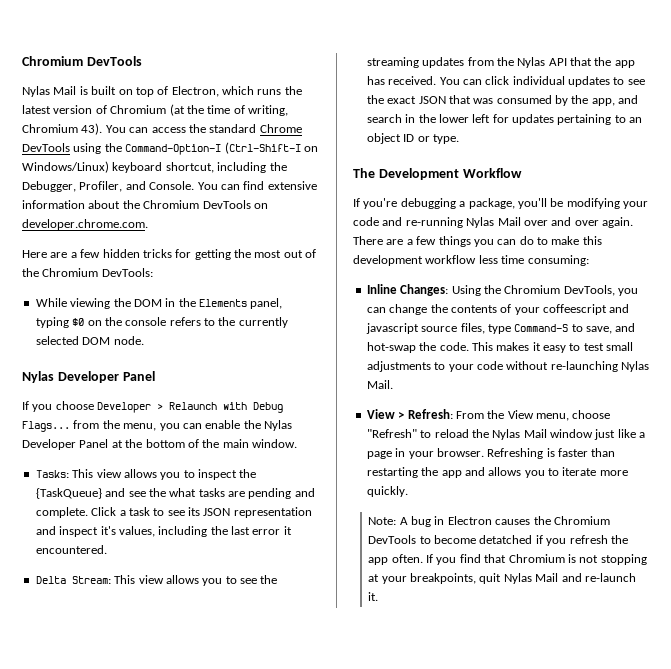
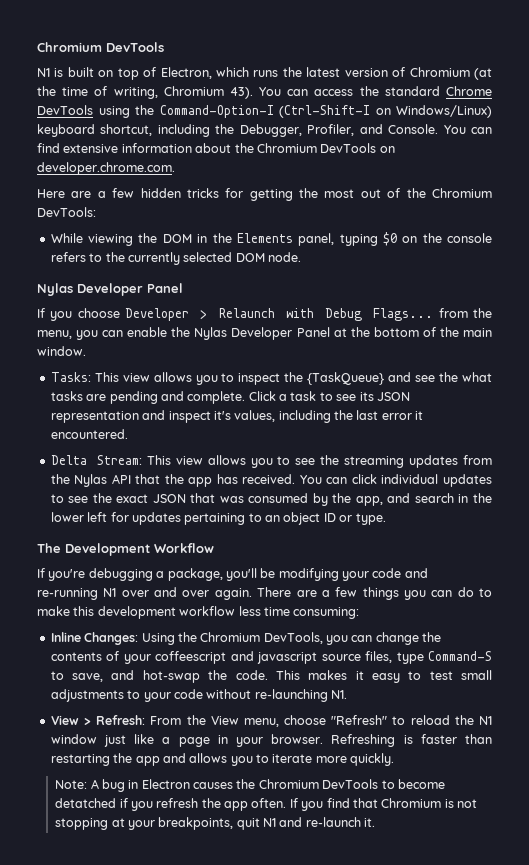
- Nylas Mail is built on top of Electron, which runs the latest version of Chromium (at the time of writing, Chromium 43).
+ N1 is built on top of Electron, which runs the latest version of Chromium (at the time of writing, Chromium 43).
- If you're debugging a package, you'll be modifying your code and re-running Nylas Mail over and over again.
+ If you're debugging a package, you'll be modifying your code and re-running N1 over and over again.
- This makes it easy to test small adjustments to your code without re-launching Nylas Mail.
+ This makes it easy to test small adjustments to your code without re-launching N1.
- View > Refresh: From the View menu, choose "Refresh" to reload the Nylas Mail window just like a page in your browser.
+ View > Refresh: From the View menu, choose "Refresh" to reload the N1 window just like a page in your browser.
- If you find that Chromium is not stopping at your breakpoints, quit Nylas Mail and re-launch it.
+ If you find that Chromium is not stopping at your breakpoints, quit N1 and re-launch it.

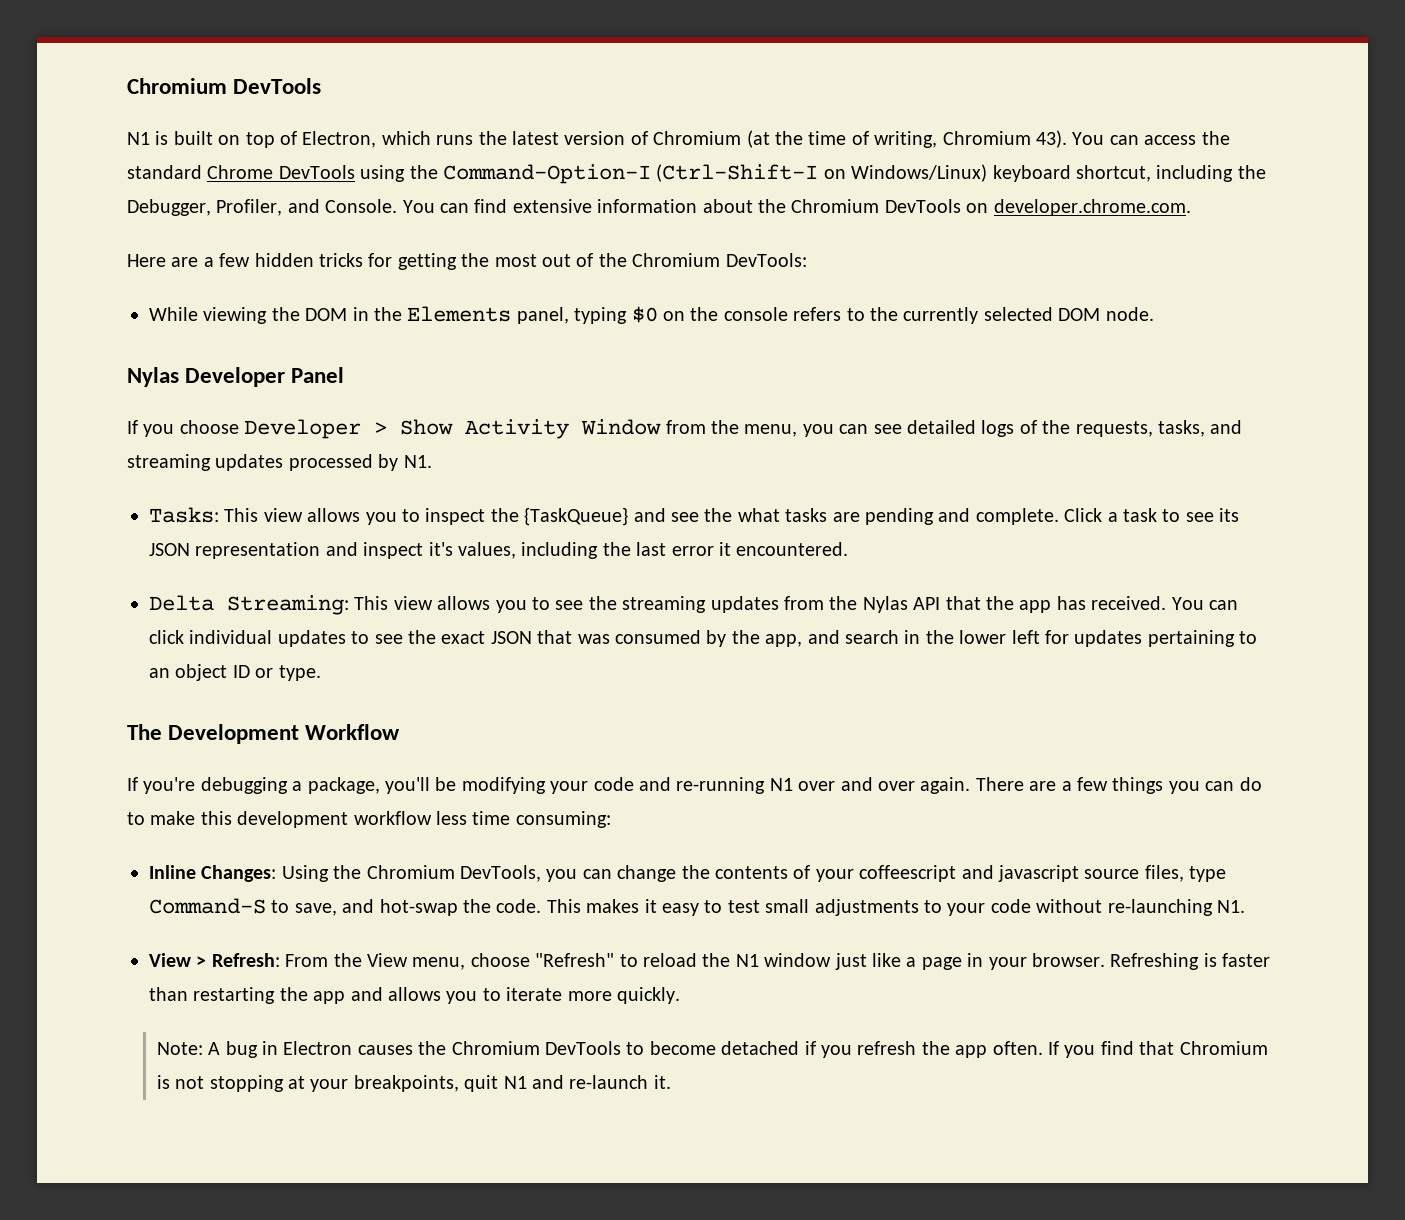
- If you choose Developer > Relaunch with Debug Flags... from the menu, you can enable the Nylas Developer Panel at the bottom of the main window.
+ If you choose Developer > Show Activity Window from the menu, you can see detailed logs of the requests, tasks, and streaming updates processed by N1.
- Delta Stream: This view allows you to see the streaming updates from the Nylas API that the app has received.
+ Delta Streaming: This view allows you to see the streaming updates from the Nylas API that the app has received.
- Note: A bug in Electron causes the Chromium DevTools to become detatched if you refresh the app often.
+ Note: A bug in Electron causes the Chromium DevTools to become detached if you refresh the app often.

